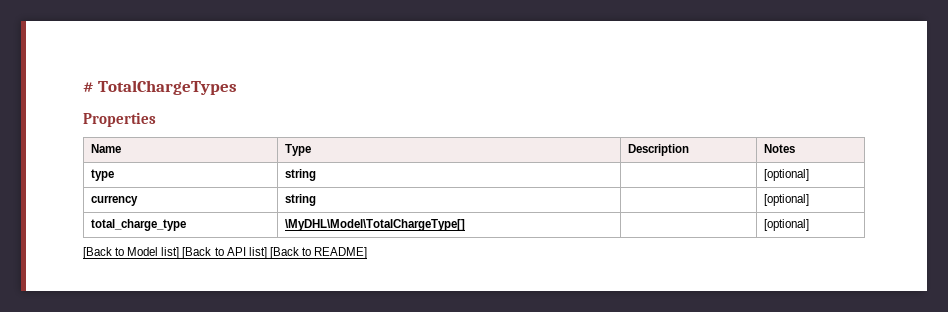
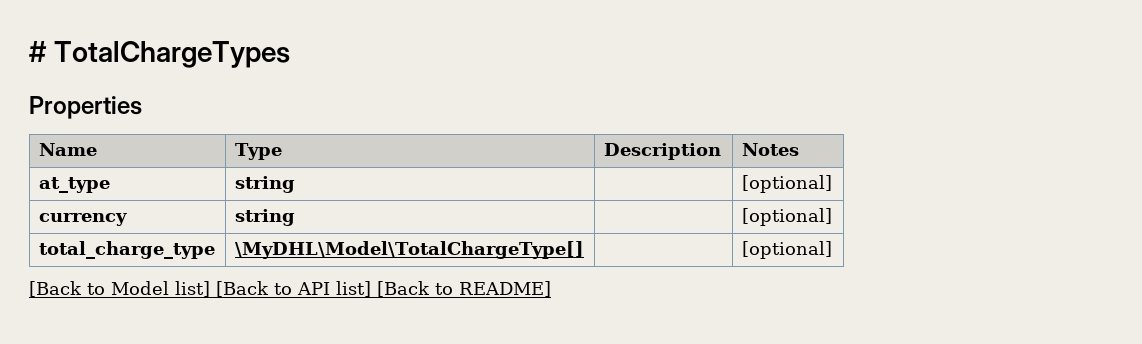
- type | string | | [optional]
+ at_type | string | | [optional]

